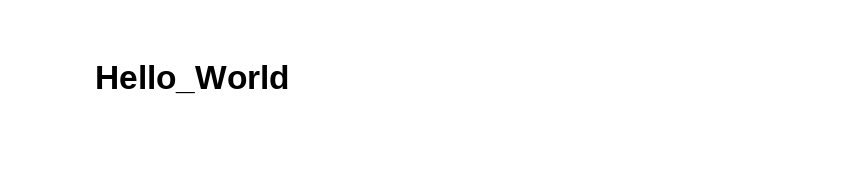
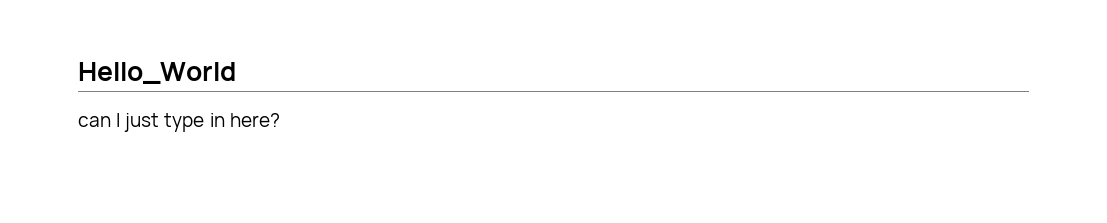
+ can I just type in here?

